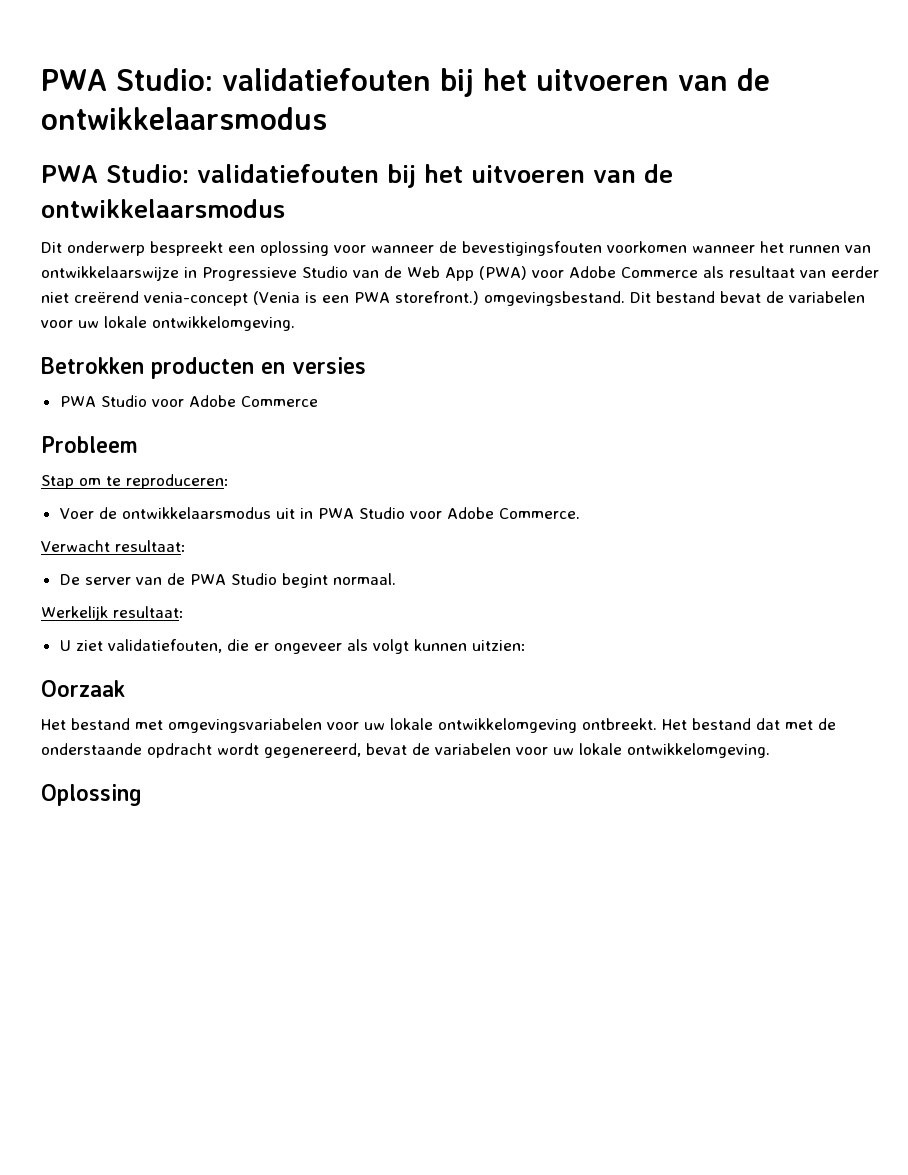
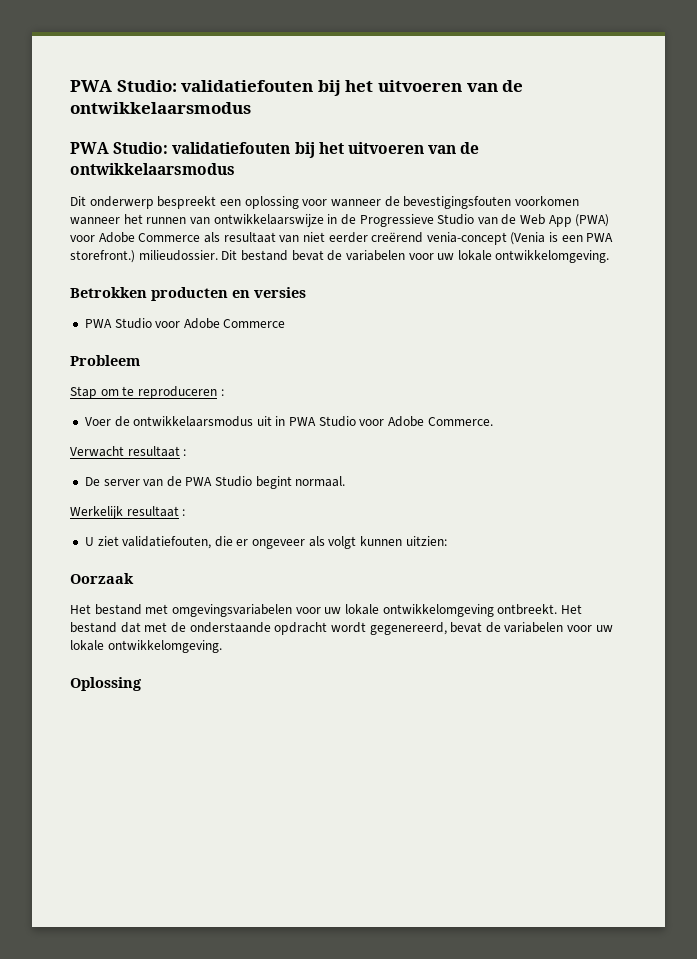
- Dit onderwerp bespreekt een oplossing voor wanneer de bevestigingsfouten voorkomen wanneer het runnen van ontwikkelaarswijze in Progressieve Studio van de Web App (PWA) voor Adobe Commerce als resultaat van eerder niet creërend venia-concept (Venia is een PWA storefront.) omgevingsbestand.
+ Dit onderwerp bespreekt een oplossing voor wanneer de bevestigingsfouten voorkomen wanneer het runnen van ontwikkelaarswijze in de Progressieve Studio van de Web App (PWA) voor Adobe Commerce als resultaat van niet eerder creërend venia-concept (Venia is een PWA storefront.) milieudossier.
- Stap om te reproduceren:
+ Stap om te reproduceren :
- Verwacht resultaat:
+ Verwacht resultaat :
- Werkelijk resultaat:
+ Werkelijk resultaat :

